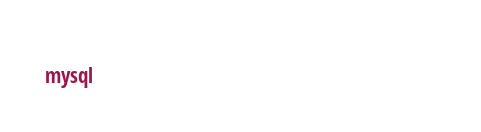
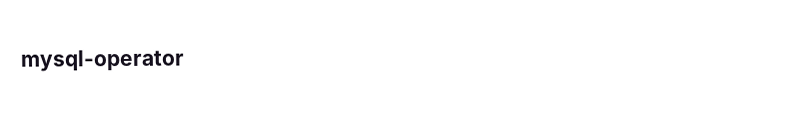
- mysql
+ mysql-operator

